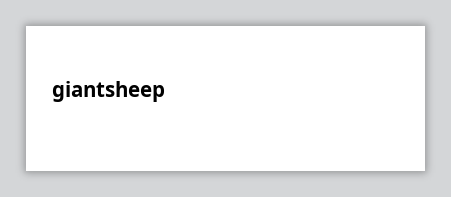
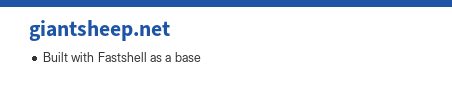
- giantsheep
+ giantsheep.net
+ Built with Fastshell as a base

